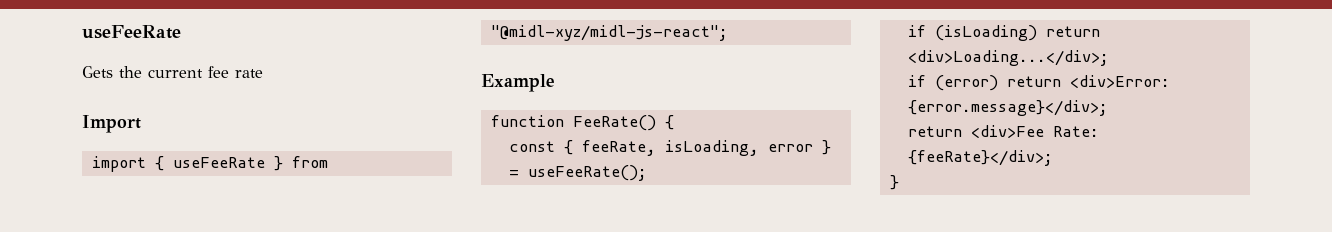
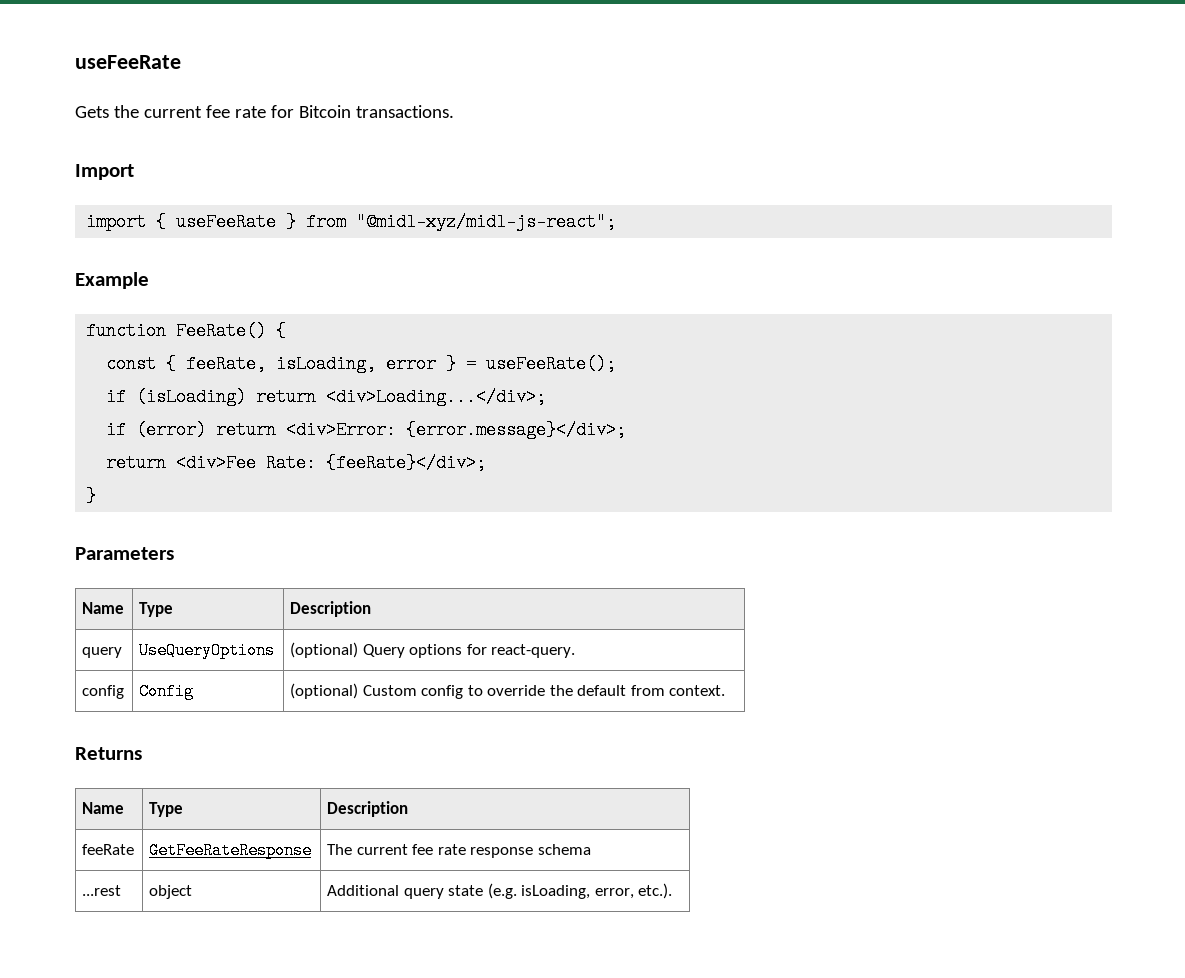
- Gets the current fee rate
+ Gets the current fee rate for Bitcoin transactions.
+ Parameters
+ Name | Type | Description
+ query | UseQueryOptions | (optional) Query options for react-query.
+ config | Config | (optional) Custom config to override the default from context.
+ Returns
+ Name | Type | Description
+ feeRate | GetFeeRateResponse | The current fee rate response schema
+ ...rest | object | Additional query state (e.g. isLoading, error, etc.).

